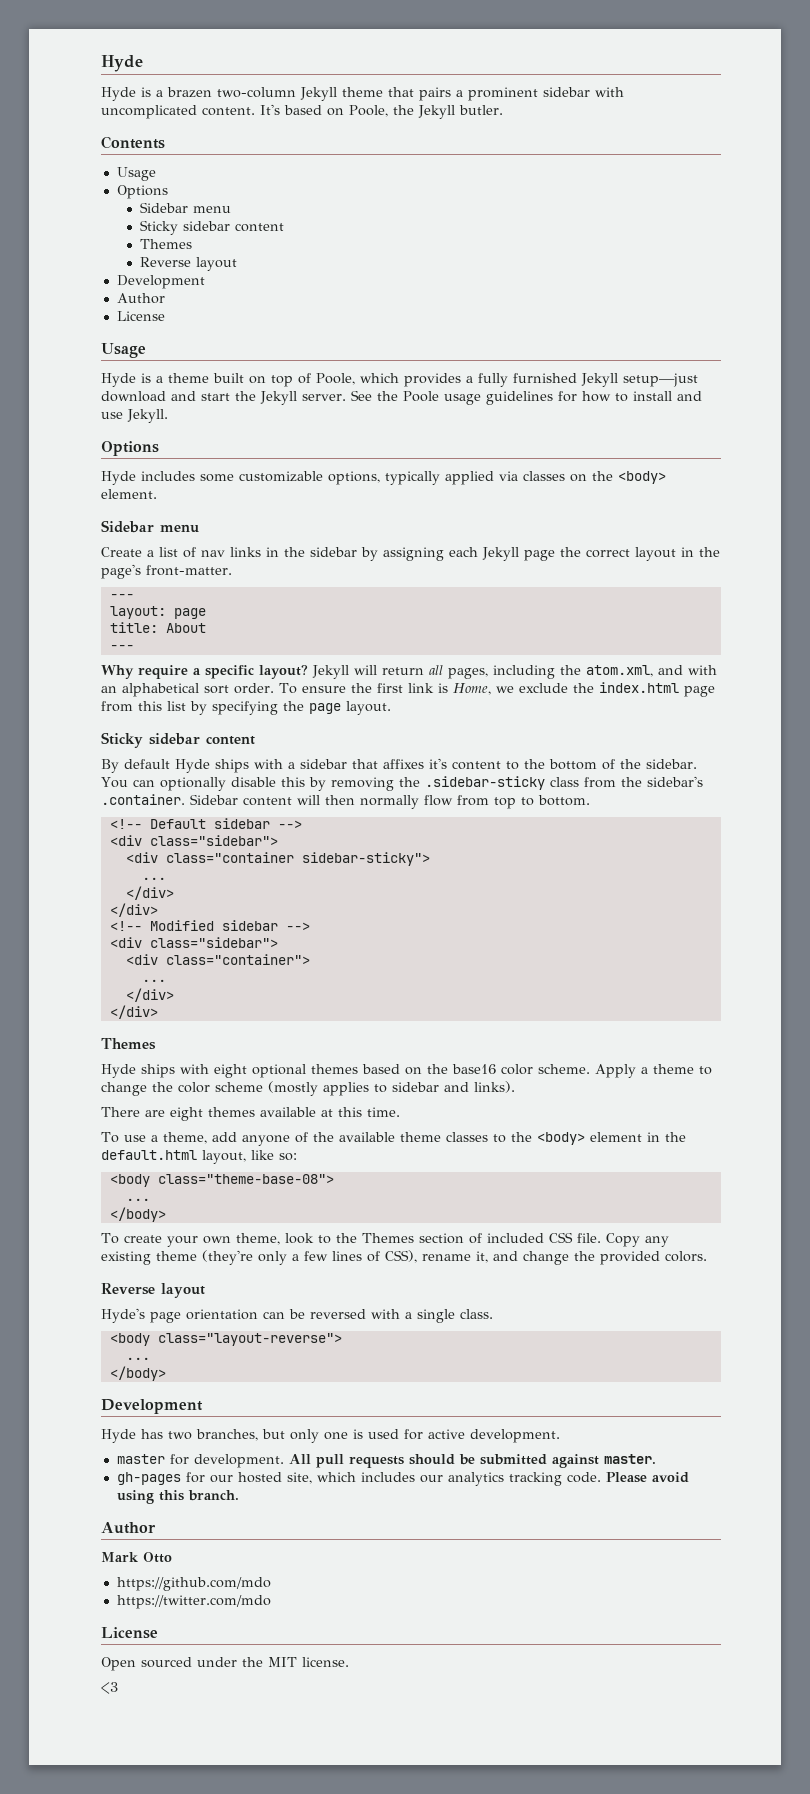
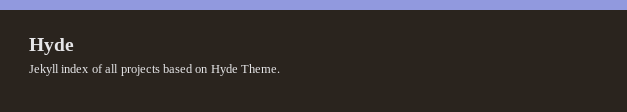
- Hyde is a brazen two-column Jekyll theme that pairs a prominent sidebar with uncomplicated content. It's based on Poole, the Jekyll butler.
- Contents
- Usage
- Options
- Sidebar menu
- Sticky sidebar content
- Themes
- Reverse layout
- Development
- Author
- License
- Usage
- Hyde is a theme built on top of Poole, which provides a fully furnished Jekyll setup—just download and start the Jekyll server. See the Poole usage guidelines for how to install and use Jekyll.
- Options
- Hyde includes some customizable options, typically applied via classes on the <body> element.
- Sidebar menu
- Create a list of nav links in the sidebar by assigning each Jekyll page the correct layout in the page's front-matter.
- ---
- layout: page
- title: About
- ---
- Why require a specific layout? Jekyll will return all pages, including the atom.xml, and with an alphabetical sort order. To ensure the first link is Home, we exclude the index.html page from this list by specifying the page layout.
- Sticky sidebar content
- By default Hyde ships with a sidebar that affixes it's content to the bottom of the sidebar. You can optionally disable this by removing the .sidebar-sticky class from the sidebar's .container. Sidebar content will then normally flow from top to bottom.
- <!-- Default sidebar -->
- <div class="sidebar">
- <div class="container sidebar-sticky">
- ...
- </div>
- </div>
- <!-- Modified sidebar -->
- <div class="sidebar">
- <div class="container">
- ...
- </div>
- </div>
- Themes
- Hyde ships with eight optional themes based on the base16 color scheme. Apply a theme to change the color scheme (mostly applies to sidebar and links).
- There are eight themes available at this time.
- To use a theme, add anyone of the available theme classes to the <body> element in the default.html layout, like so:
- <body class="theme-base-08">
- ...
- </body>
- To create your own theme, look to the Themes section of included CSS file. Copy any existing theme (they're only a few lines of CSS), rename it, and change the provided colors.
- Reverse layout
- Hyde's page orientation can be reversed with a single class.
- <body class="layout-reverse">
- ...
- </body>
- Development
- Hyde has two branches, but only one is used for active development.
- master for development. All pull requests should be submitted against master.
- gh-pages for our hosted site, which includes our analytics tracking code. Please avoid using this branch.
- Author
- Mark Otto
- https://github.com/mdo
- https://twitter.com/mdo
- License
- Open sourced under the MIT license.
- <3
+ Jekyll index of all projects based on Hyde Theme.

